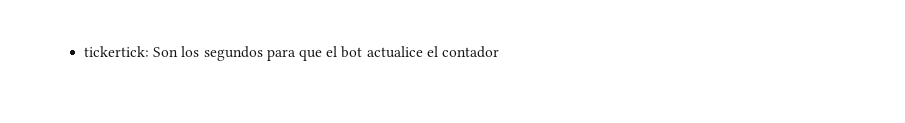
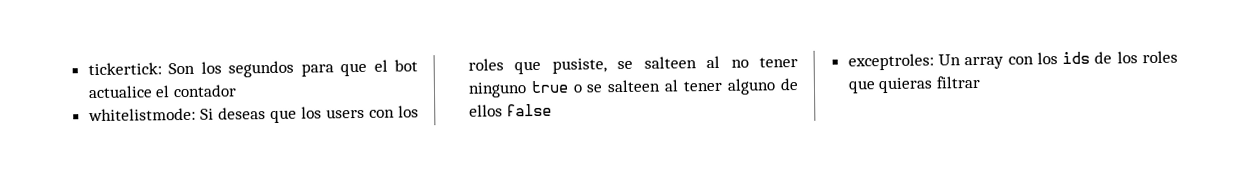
+ whitelistmode: Si deseas que los users con los roles que pusiste, se salteen al no tener ninguno true o se salteen al tener alguno de ellos false
+ exceptroles: Un array con los ids de los roles que quieras filtrar

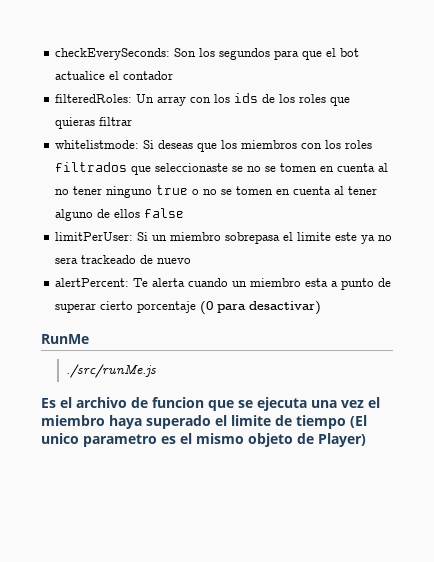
- tickertick: Son los segundos para que el bot actualice el contador
+ checkEverySeconds: Son los segundos para que el bot actualice el contador
- whitelistmode: Si deseas que los users con los roles que pusiste, se salteen al no tener ninguno true o se salteen al tener alguno de ellos false
- exceptroles: Un array con los ids de los roles que quieras filtrar
+ filteredRoles: Un array con los ids de los roles que quieras filtrar
+ whitelistmode: Si deseas que los miembros con los roles filtrados que seleccionaste se no se tomen en cuenta al no tener ninguno true o no se tomen en cuenta al tener alguno de ellos false
+ limitPerUser: Si un miembro sobrepasa el limite este ya no sera trackeado de nuevo
+ alertPercent: Te alerta cuando un miembro esta a punto de superar cierto porcentaje (0 para desactivar)
+ RunMe
+ ./src/runMe.js
+ Es el archivo de funcion que se ejecuta una vez el miembro haya superado el limite de tiempo (El unico parametro es el mismo objeto de Player)

